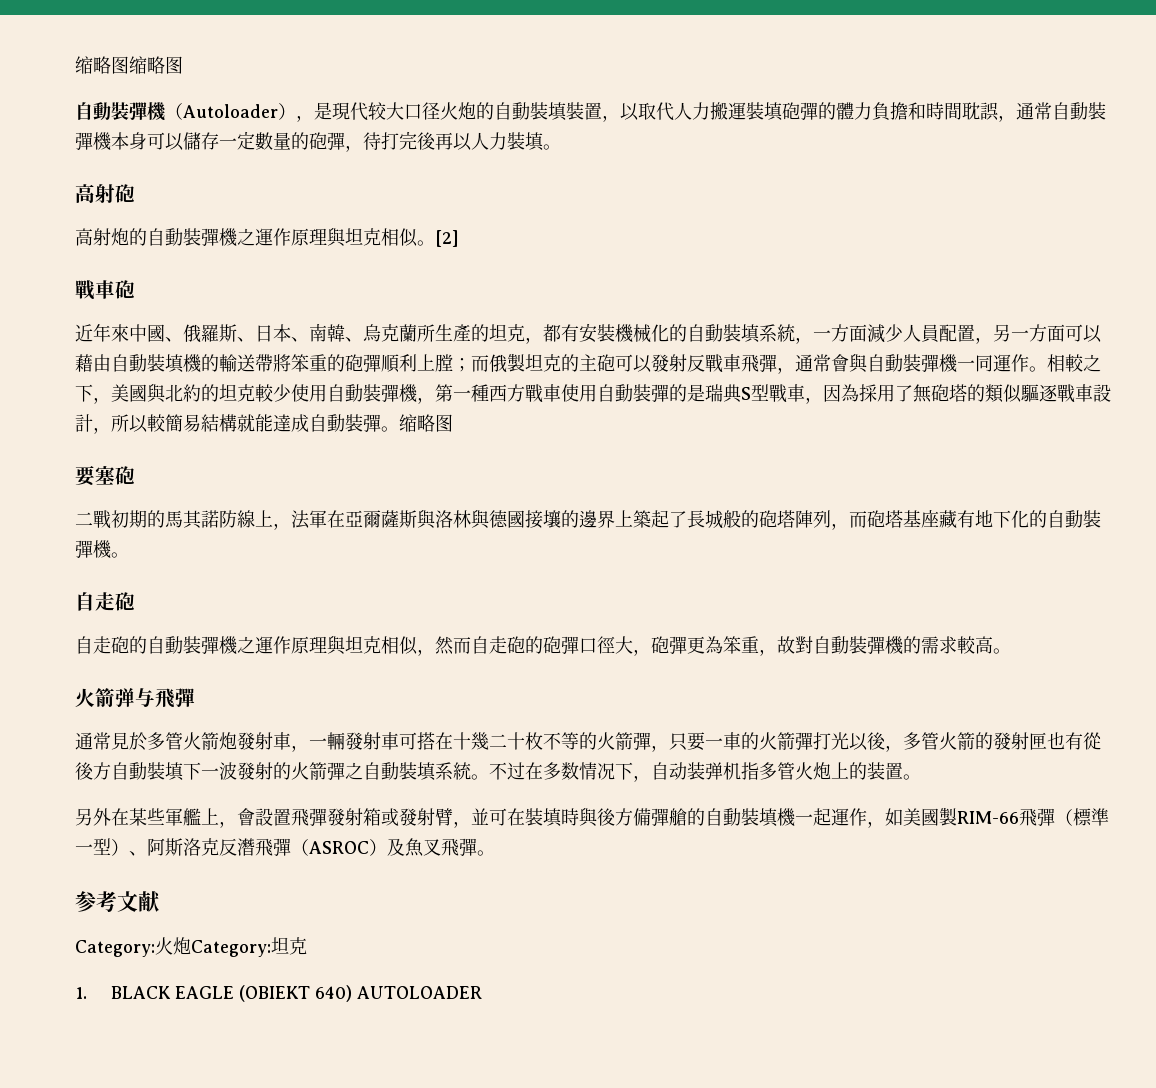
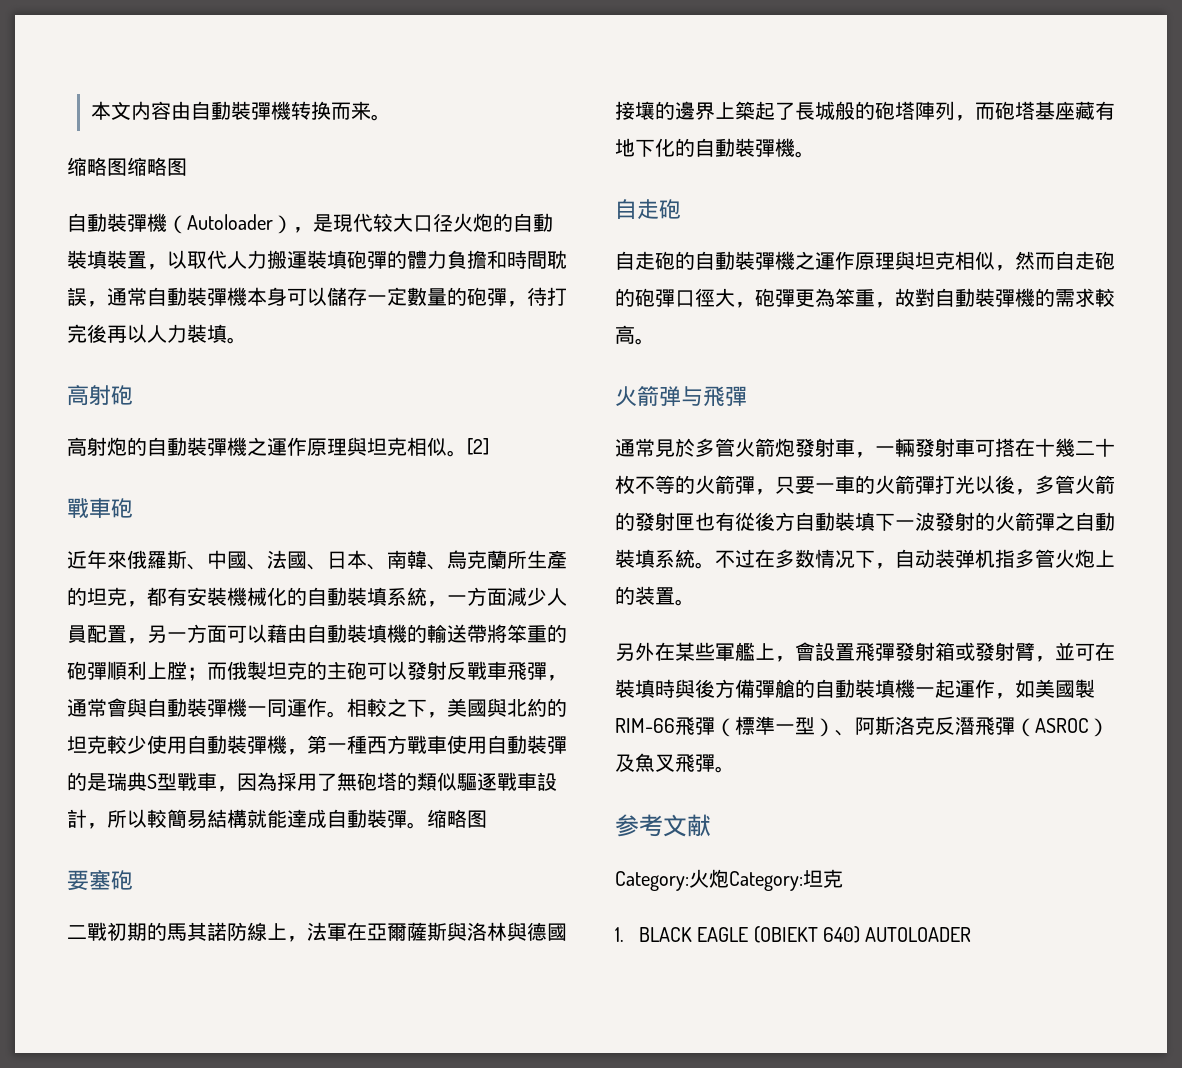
+ 本文内容由自動裝彈機转换而来。
- 近年來中國、俄羅斯、日本、南韓、烏克蘭所生產的坦克，都有安裝機械化的自動裝填系統，一方面減少人員配置，另一方面可以藉由自動裝填機的輸送帶將笨重的砲彈順利上膛；而俄製坦克的主砲可以發射反戰車飛彈，通常會與自動裝彈機一同運作。
+ 近年來俄羅斯、中國、法國、日本、南韓、烏克蘭所生產的坦克，都有安裝機械化的自動裝填系統，一方面減少人員配置，另一方面可以藉由自動裝填機的輸送帶將笨重的砲彈順利上膛；而俄製坦克的主砲可以發射反戰車飛彈，通常會與自動裝彈機一同運作。

